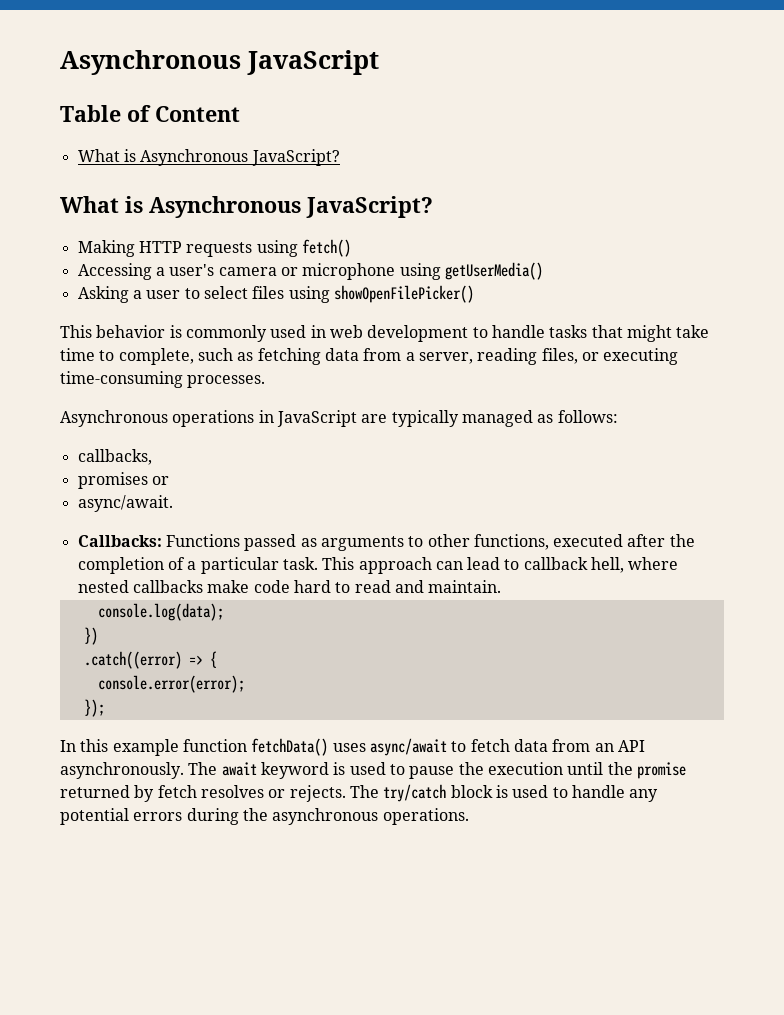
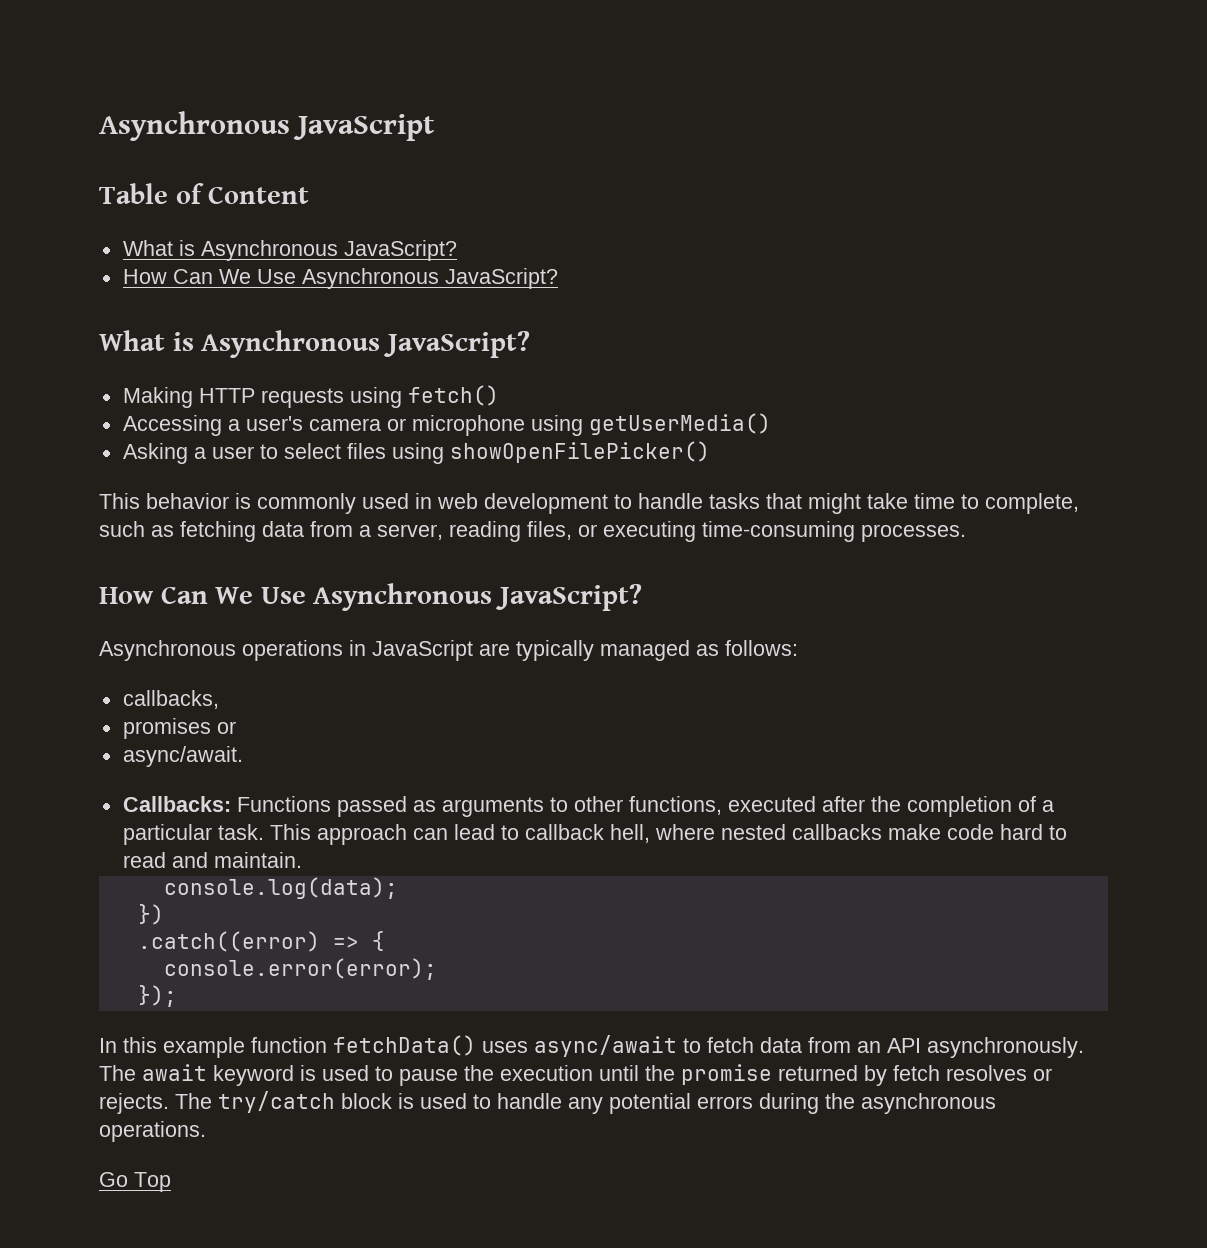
  Table of Content
  What is Asynchronous JavaScript?
+ How Can We Use Asynchronous JavaScript?
  This behavior is commonly used in web development to handle tasks that might take time to complete, such as fetching data from a server, reading files, or executing time-consuming processes.
+ How Can We Use Asynchronous JavaScript?
+ Go Top

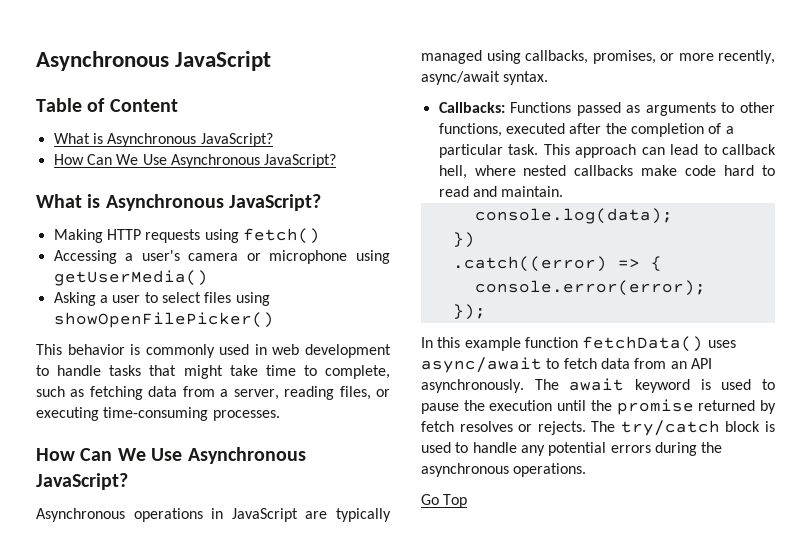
- Asynchronous operations in JavaScript are typically managed as follows:
- callbacks,
- promises or
- async/await.
+ Asynchronous operations in JavaScript are typically managed using callbacks, promises, or more recently, async/await syntax.

